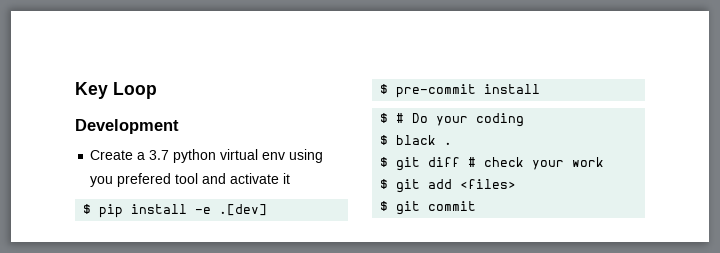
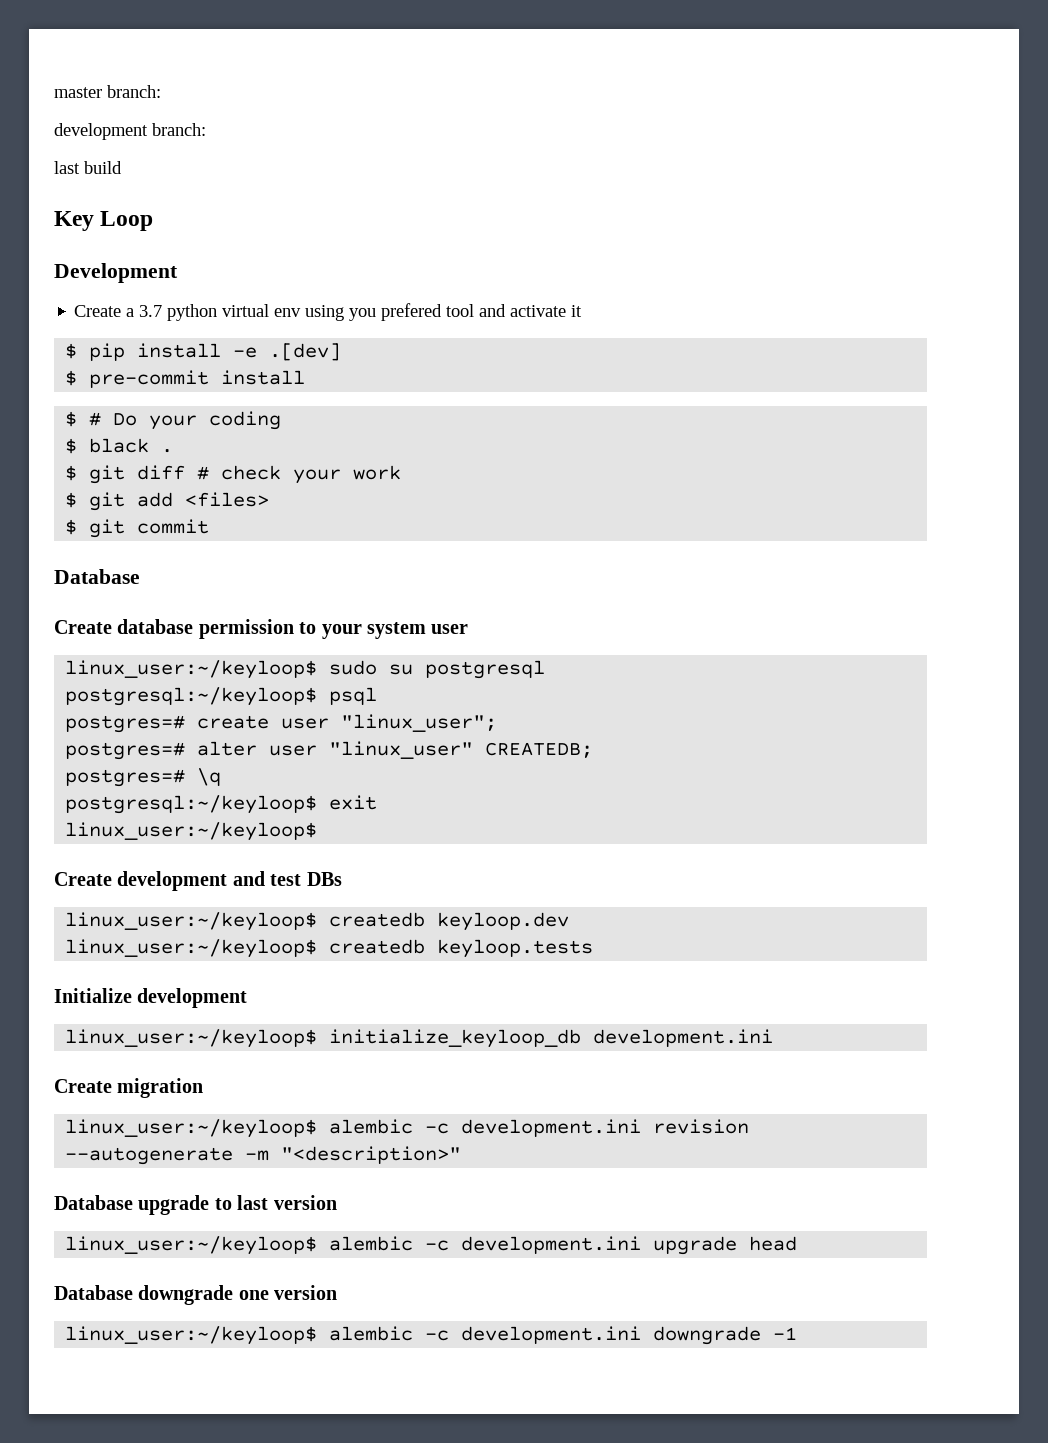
+ master branch:
+ development branch:
+ last build
  $ git commit
+ Database
+ Create database permission to your system user
+ linux_user:~/keyloop$ sudo su postgresql
+ postgresql:~/keyloop$ psql
+ postgres=# create user "linux_user";
+ postgres=# alter user "linux_user" CREATEDB;
+ postgres=# \q
+ postgresql:~/keyloop$ exit
+ linux_user:~/keyloop$
+ Create development and test DBs
+ linux_user:~/keyloop$ createdb keyloop.dev
+ linux_user:~/keyloop$ createdb keyloop.tests
+ Initialize development
+ linux_user:~/keyloop$ initialize_keyloop_db development.ini
+ Create migration
+ linux_user:~/keyloop$ alembic -c development.ini revision --autogenerate -m "<description>"
+ Database upgrade to last version
+ linux_user:~/keyloop$ alembic -c development.ini upgrade head
+ Database downgrade one version
+ linux_user:~/keyloop$ alembic -c development.ini downgrade -1

